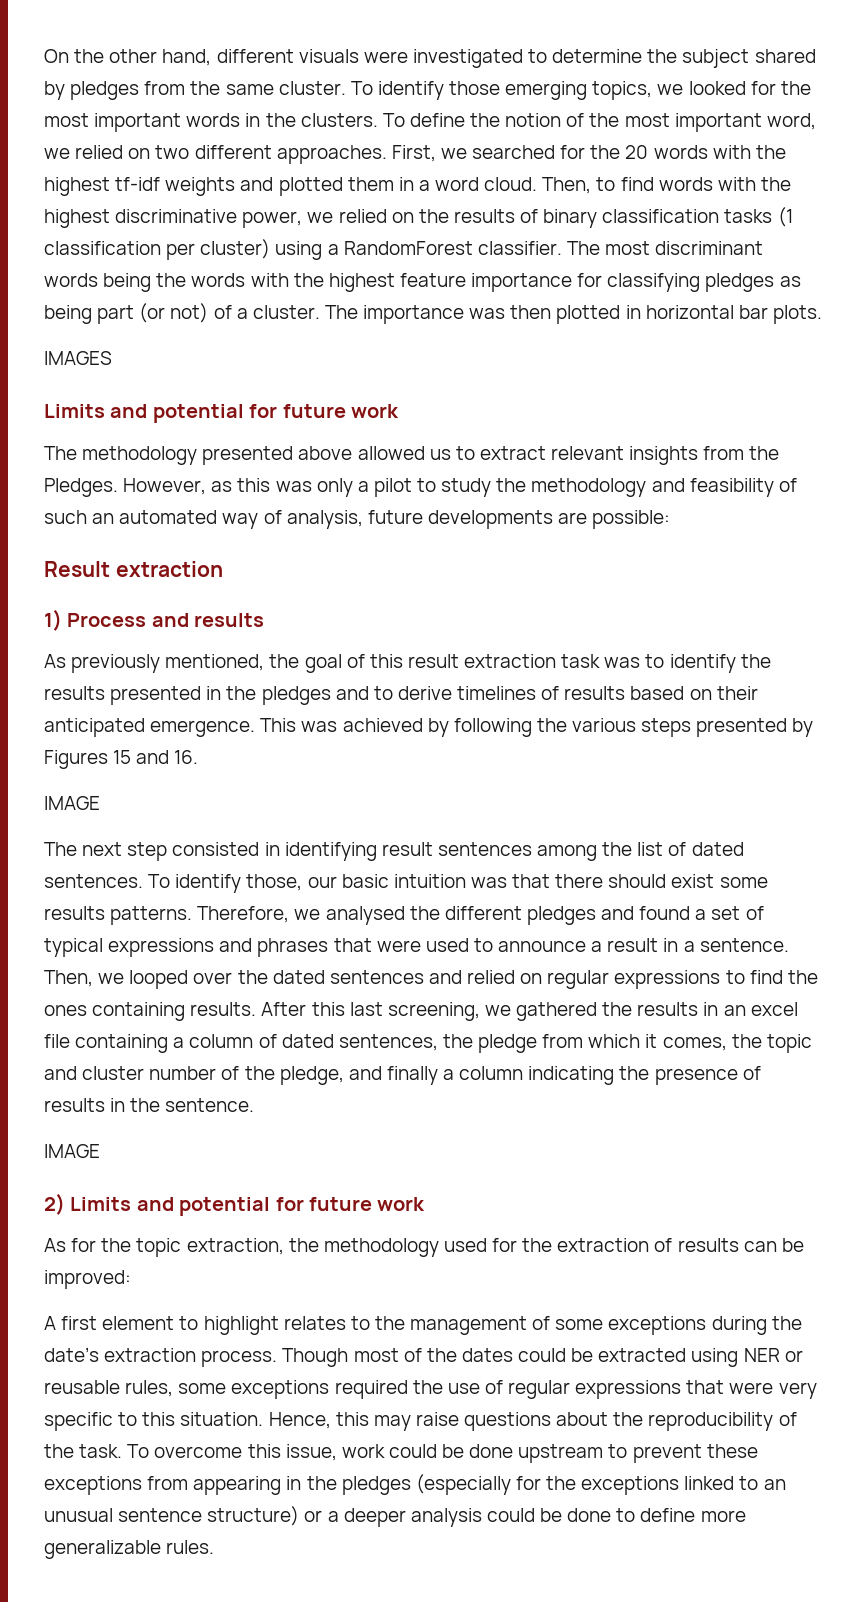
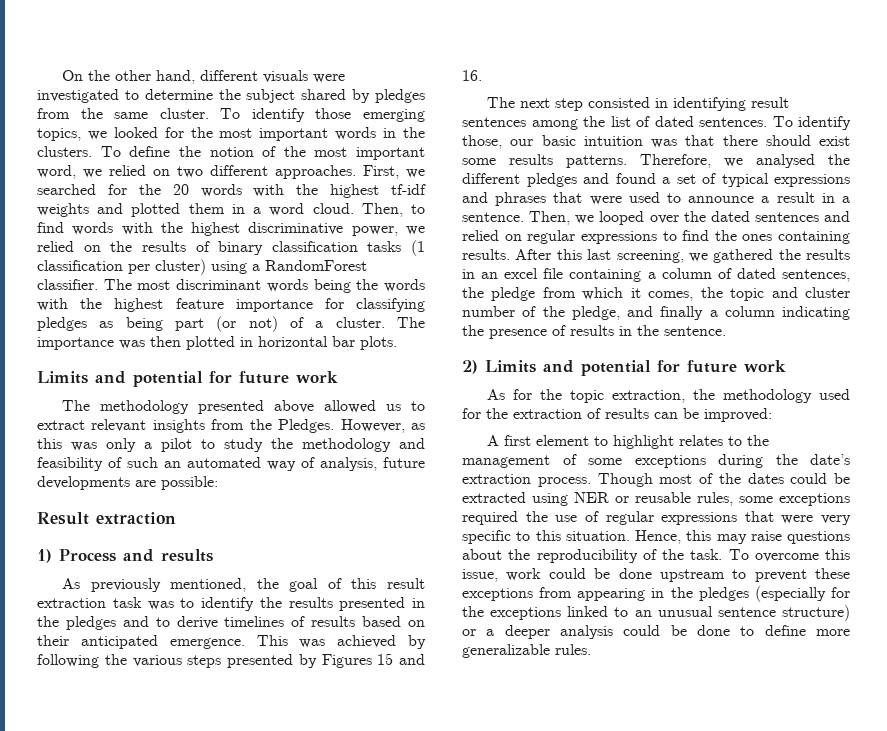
- IMAGES
  This was achieved by following the various steps presented by Figures 15 and 16.
- IMAGE
  After this last screening, we gathered the results in an excel file containing a column of dated sentences, the pledge from which it comes, the topic and cluster number of the pledge, and finally a column indicating the presence of results in the sentence.
- IMAGE

